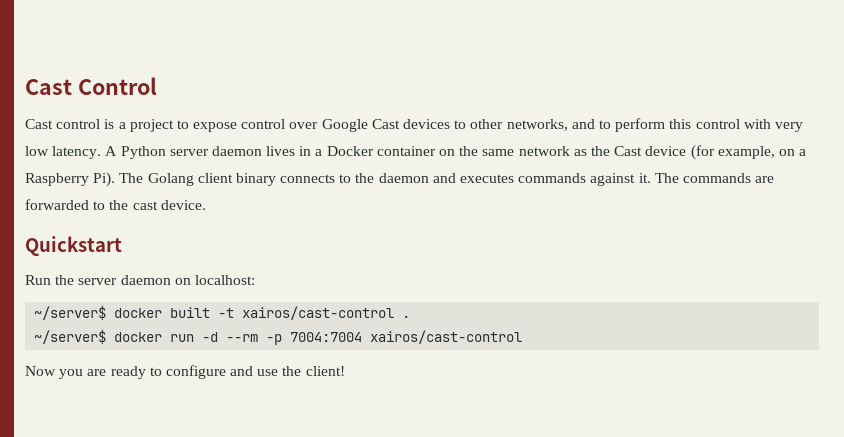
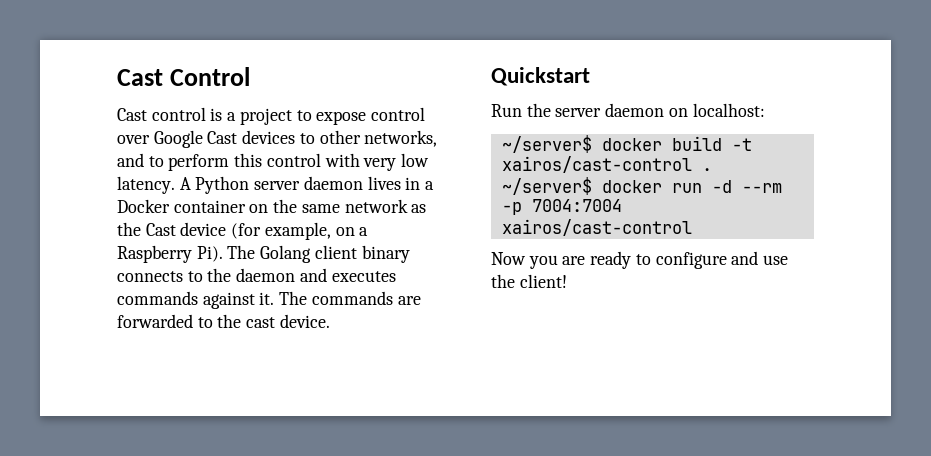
- ~/server$ docker built -t xairos/cast-control .
+ ~/server$ docker build -t xairos/cast-control .

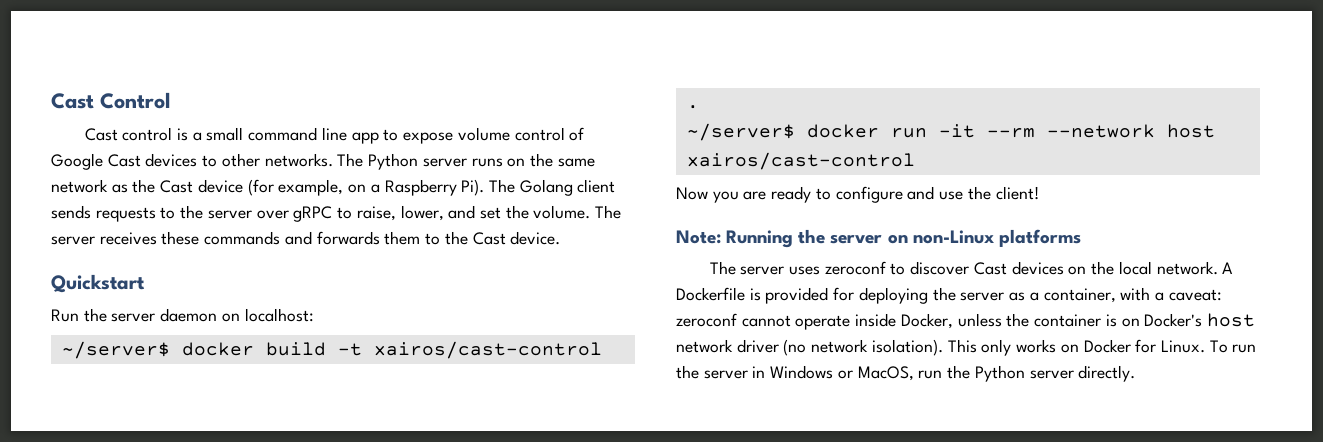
- Cast control is a project to expose control over Google Cast devices to other networks, and to perform this control with very low latency. A Python server daemon lives in a Docker container on the same network as the Cast device (for example, on a Raspberry Pi). The Golang client binary connects to the daemon and executes commands against it. The commands are forwarded to the cast device.
+ Cast control is a small command line app to expose volume control of Google Cast devices to other networks. The Python server runs on the same network as the Cast device (for example, on a Raspberry Pi). The Golang client sends requests to the server over gRPC to raise, lower, and set the volume. The server receives these commands and forwards them to the Cast device.
- ~/server$ docker run -d --rm -p 7004:7004 xairos/cast-control
+ ~/server$ docker run -it --rm --network host xairos/cast-control
+ Note: Running the server on non-Linux platforms
+ The server uses zeroconf to discover Cast devices on the local network. A Dockerfile is provided for deploying the server as a container, with a caveat: zeroconf cannot operate inside Docker, unless the container is on Docker's host network driver (no network isolation). This only works on Docker for Linux. To run the server in Windows or MacOS, run the Python server directly.

